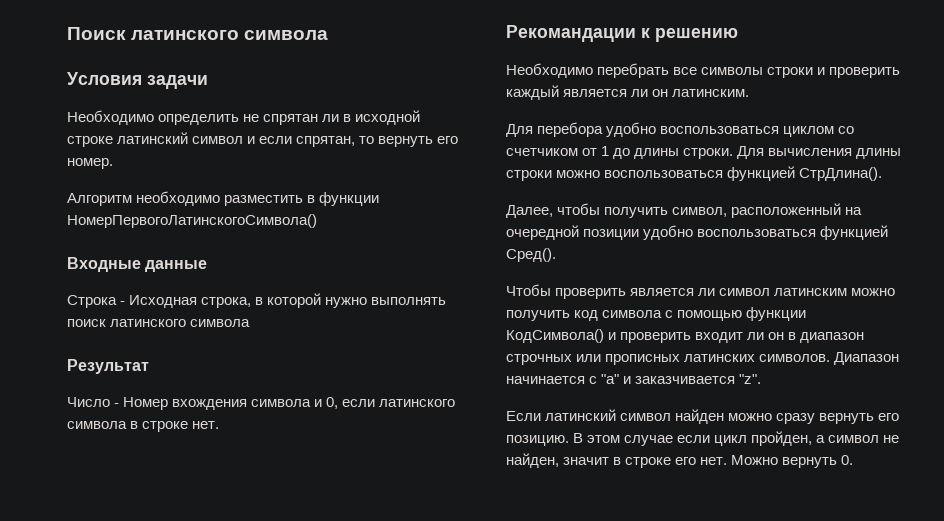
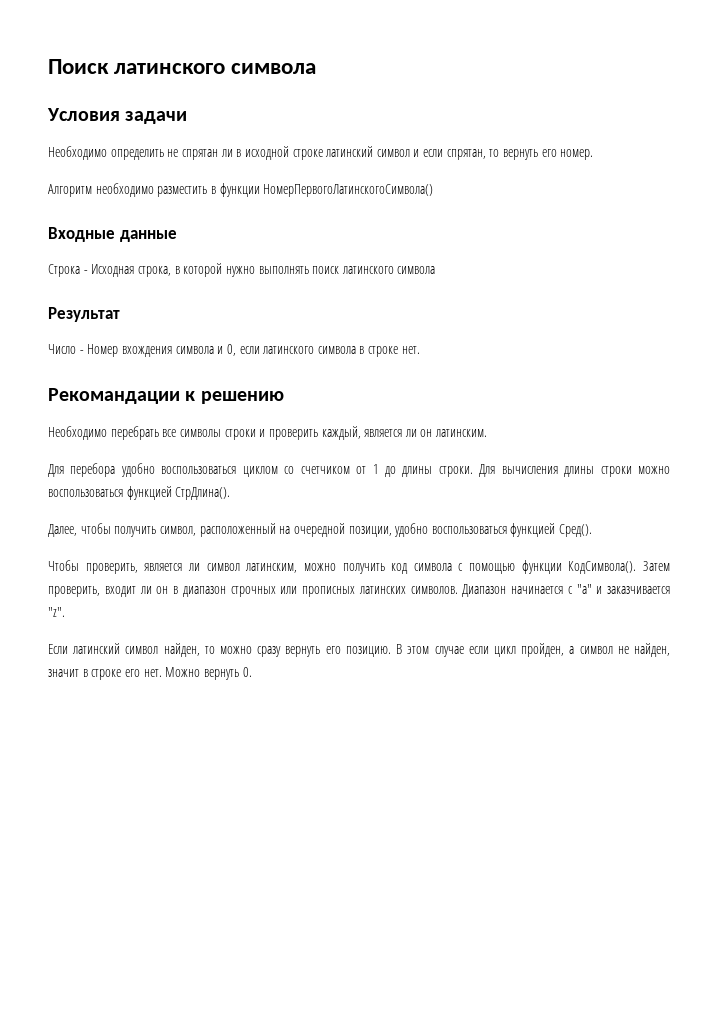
- Необходимо перебрать все символы строки и проверить каждый является ли он латинским.
+ Необходимо перебрать все символы строки и проверить каждый, является ли он латинским.
- Далее, чтобы получить символ, расположенный на очередной позиции удобно воспользоваться функцией Сред().
+ Далее, чтобы получить символ, расположенный на очередной позиции, удобно воспользоваться функцией Сред().
- Чтобы проверить является ли символ латинским можно получить код символа с помощью функции КодСимвола() и проверить входит ли он в диапазон строчных или прописных латинских символов.
+ Чтобы проверить, является ли символ латинским, можно получить код символа с помощью функции КодСимвола(). Затем проверить, входит ли он в диапазон строчных или прописных латинских символов.
- Если латинский символ найден можно сразу вернуть его позицию.
+ Если латинский символ найден, то можно сразу вернуть его позицию.

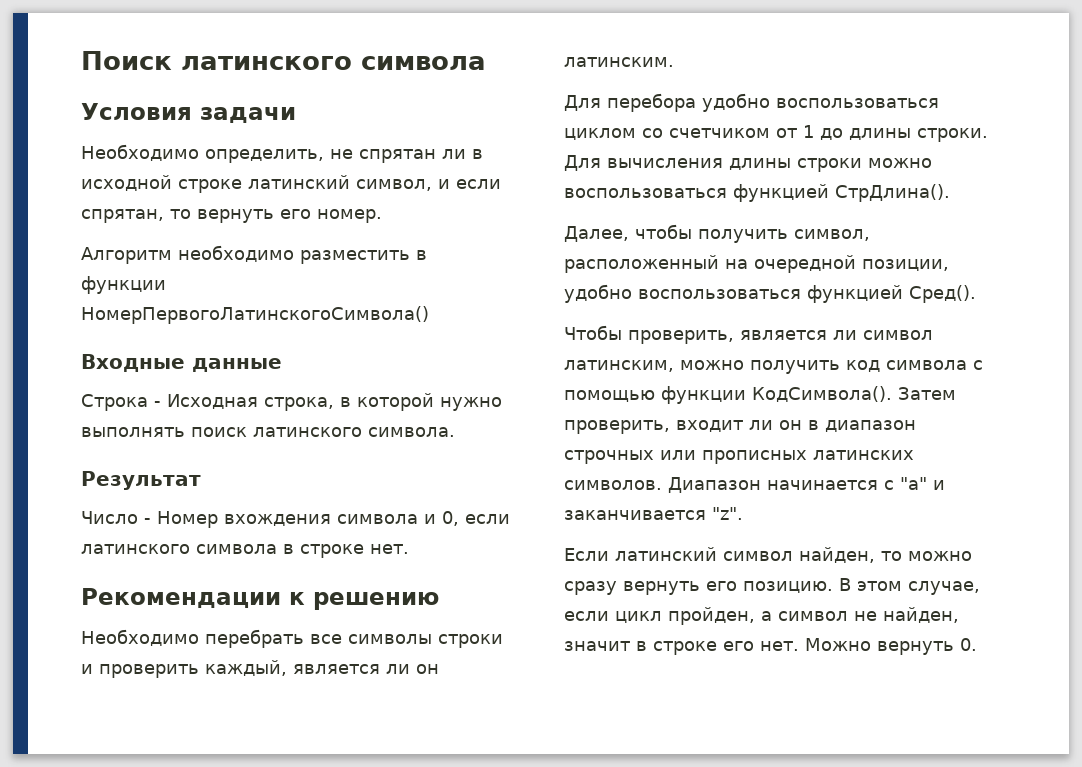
- Необходимо определить не спрятан ли в исходной строке латинский символ и если спрятан, то вернуть его номер.
+ Необходимо определить, не спрятан ли в исходной строке латинский символ, и если спрятан, то вернуть его номер.
- Строка - Исходная строка, в которой нужно выполнять поиск латинского символа
+ Строка - Исходная строка, в которой нужно выполнять поиск латинского символа.
- Рекомандации к решению
+ Рекомендации к решению
- Диапазон начинается с "a" и заказчивается "z".
+ Диапазон начинается с "a" и заканчивается "z".
- В этом случае если цикл пройден, а символ не найден, значит в строке его нет.
+ В этом случае, если цикл пройден, а символ не найден, значит в строке его нет.

